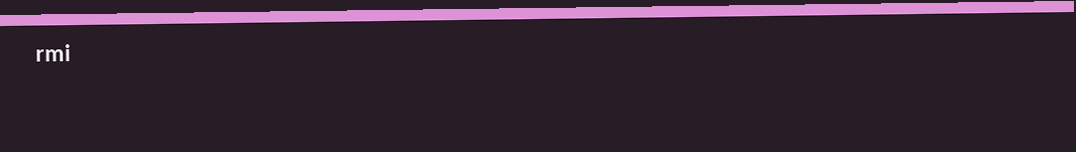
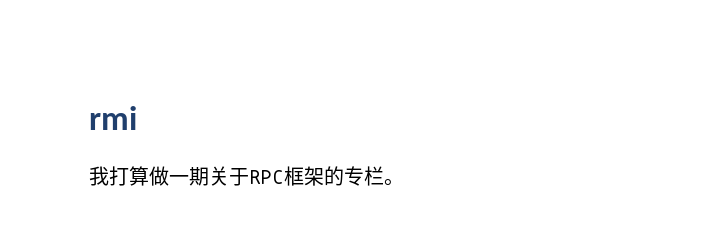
+ 我打算做一期关于RPC框架的专栏。

